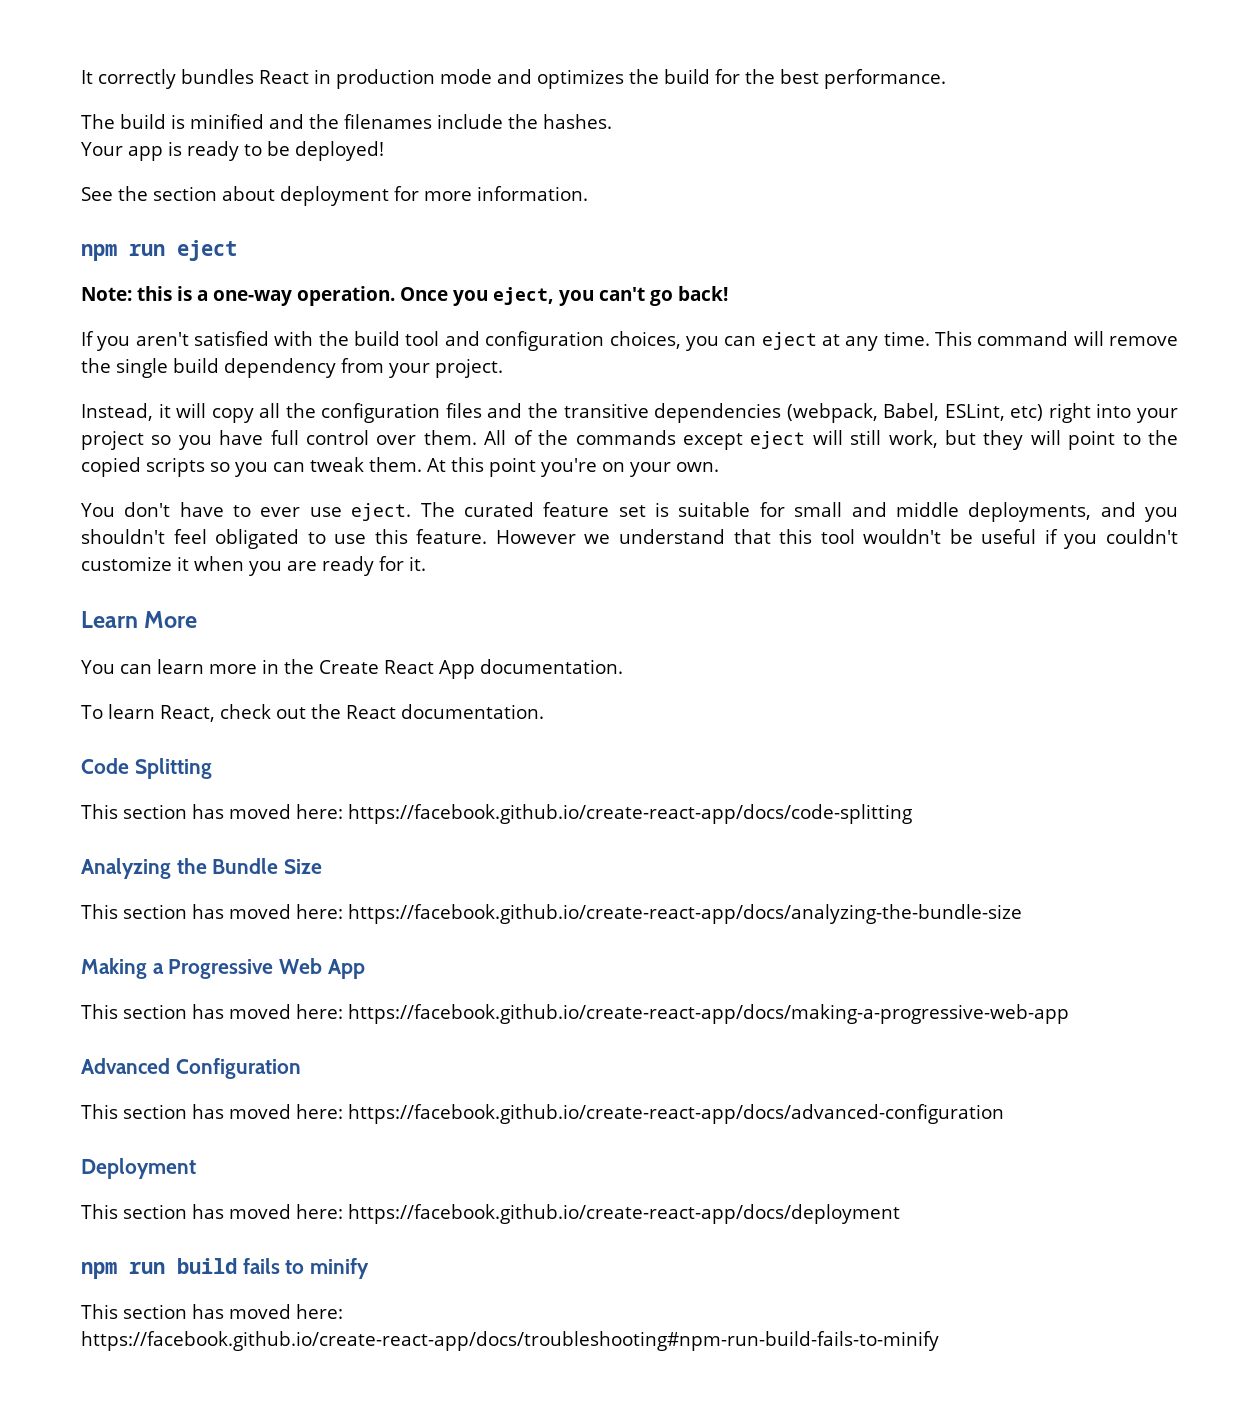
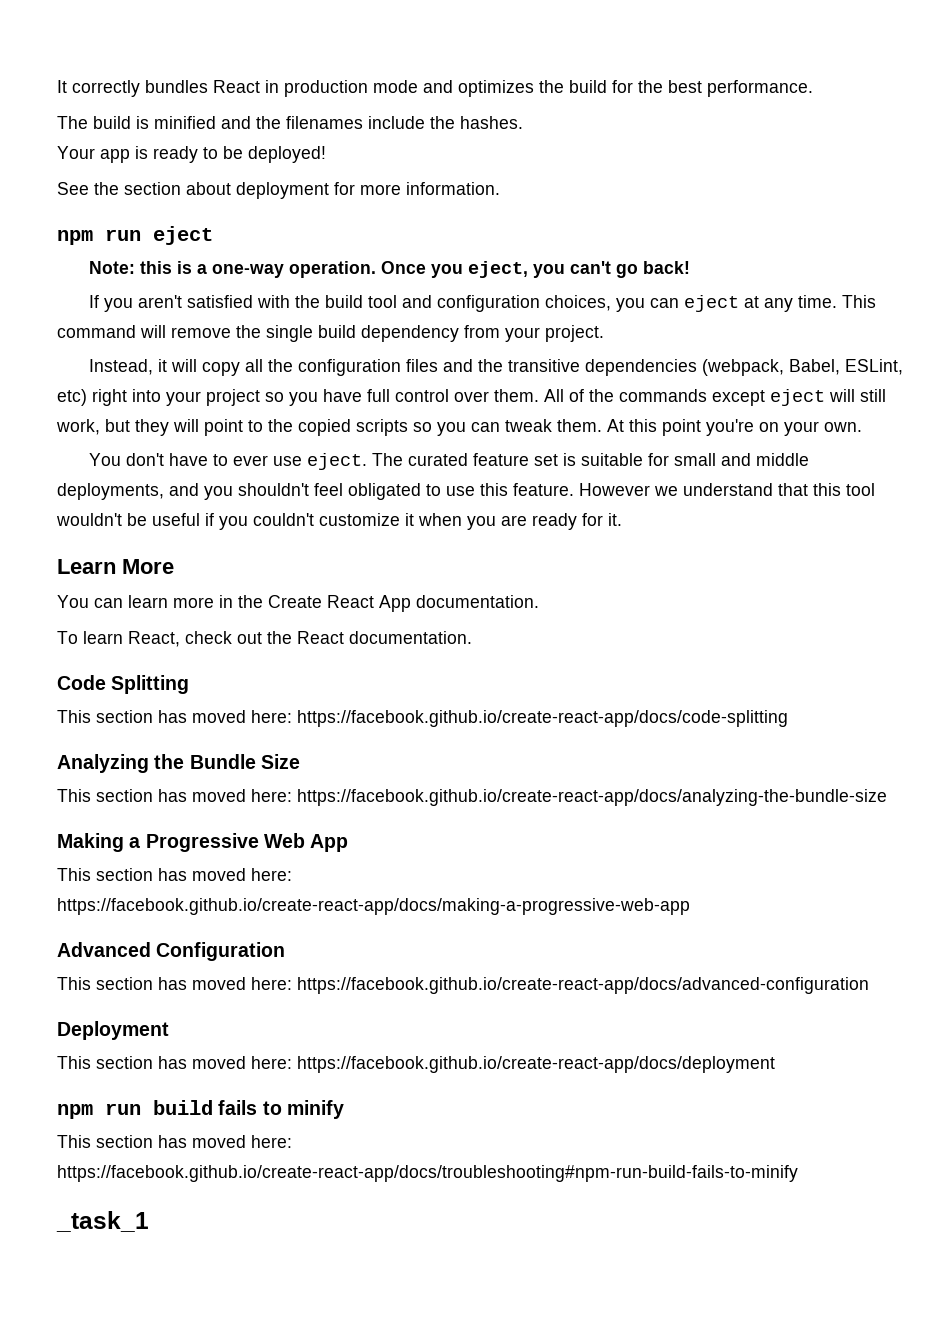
+ _task_1

